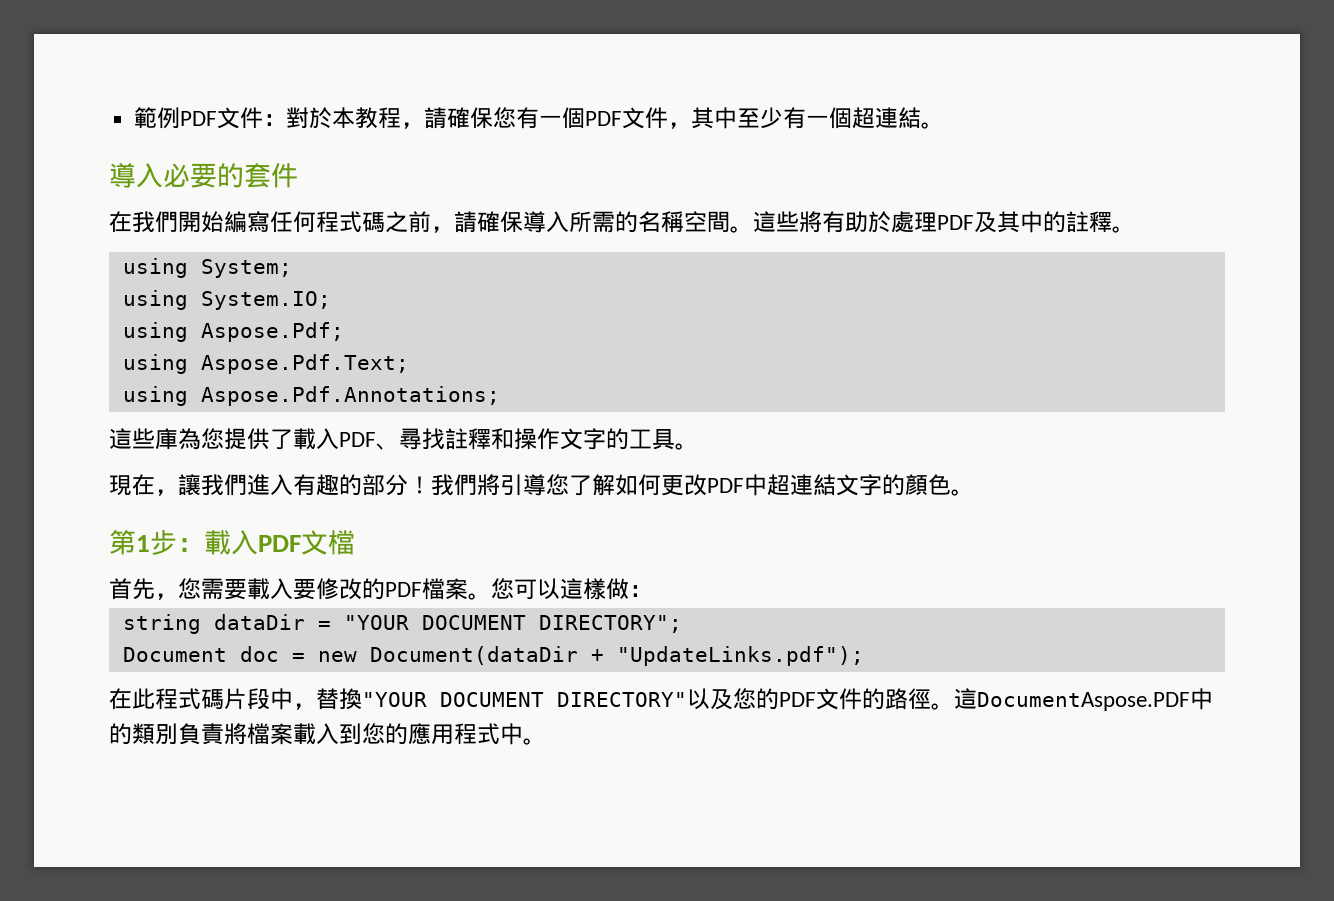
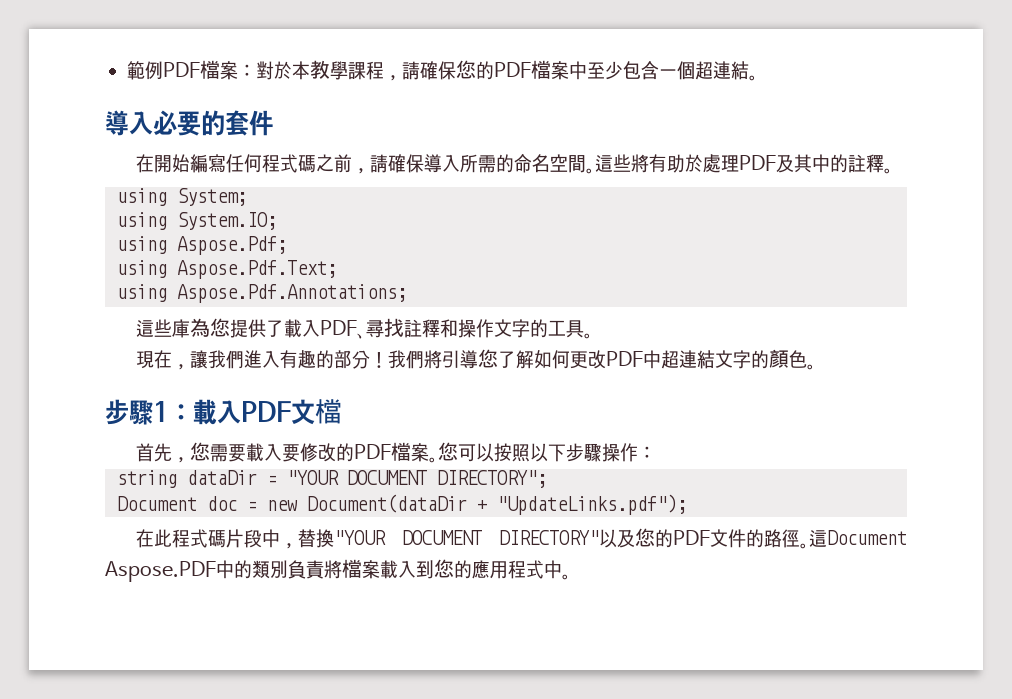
- 範例PDF文件：對於本教程，請確保您有一個PDF文件，其中至少有一個超連結。
+ 範例PDF檔案：對於本教學課程，請確保您的PDF檔案中至少包含一個超連結。
- 在我們開始編寫任何程式碼之前，請確保導入所需的名稱空間。
+ 在開始編寫任何程式碼之前，請確保導入所需的命名空間。
- 第1步：載入PDF文檔
+ 步驟1：載入PDF文檔
- 您可以這樣做：
+ 您可以按照以下步驟操作：
- 這DocumentAspose.PDF中的類別負責將檔案載入到您的應用程式中。
+ 這Document Aspose.PDF中的類別負責將檔案載入到您的應用程式中。

